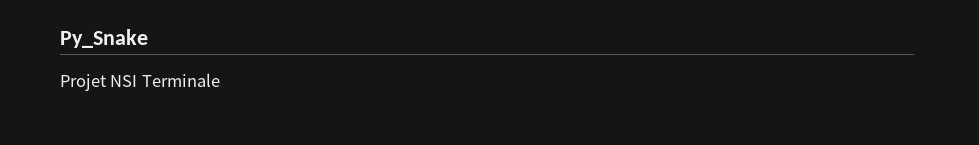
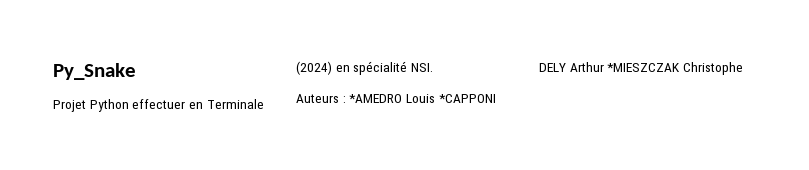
- Projet NSI Terminale
+ Projet Python effectuer en Terminale (2024) en spécialité NSI.
+ Auteurs : *AMEDRO Louis *CAPPONI DELY Arthur *MIESZCZAK Christophe

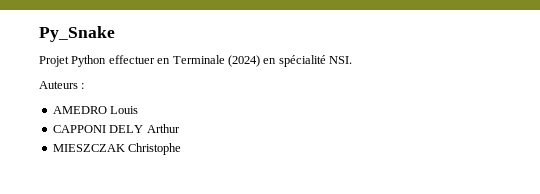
- Auteurs : *AMEDRO Louis *CAPPONI DELY Arthur *MIESZCZAK Christophe
+ Auteurs :
+ AMEDRO Louis
+ CAPPONI DELY Arthur
+ MIESZCZAK Christophe

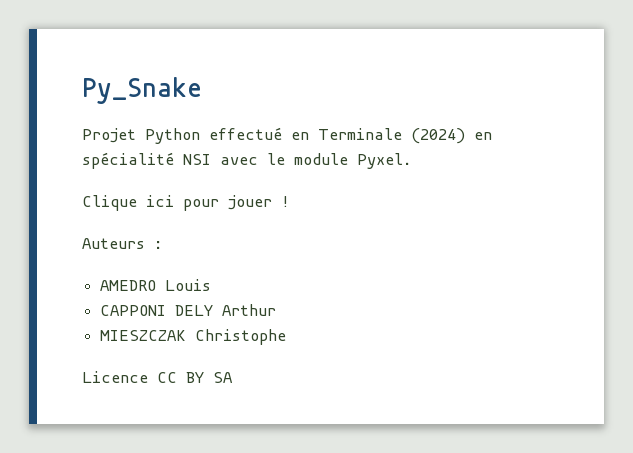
- Projet Python effectuer en Terminale (2024) en spécialité NSI.
+ Projet Python effectué en Terminale (2024) en spécialité NSI avec le module Pyxel.
+ Clique ici pour jouer !
+ Licence CC BY SA

